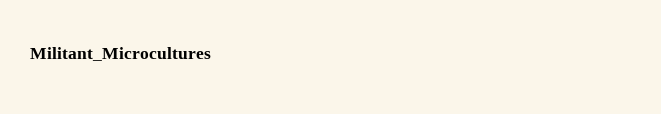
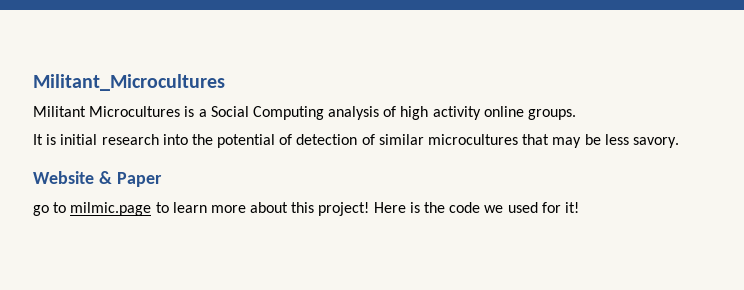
+ Militant Microcultures is a Social Computing analysis of high activity online groups.
+ It is initial research into the potential of detection of similar microcultures that may be less savory.
+ Website & Paper
+ go to milmic.page to learn more about this project! Here is the code we used for it!

